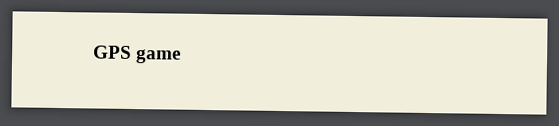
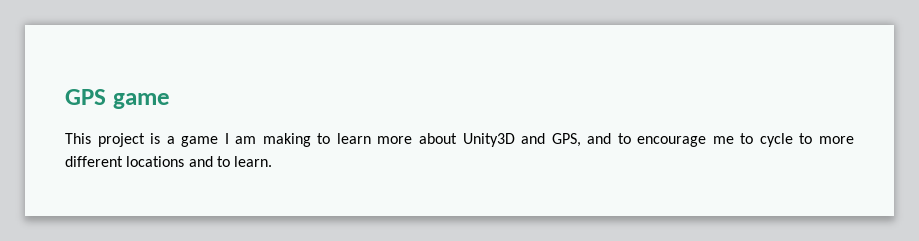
+ This project is a game I am making to learn more about Unity3D and GPS, and to encourage me to cycle to more different locations and to learn.

